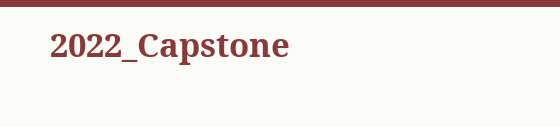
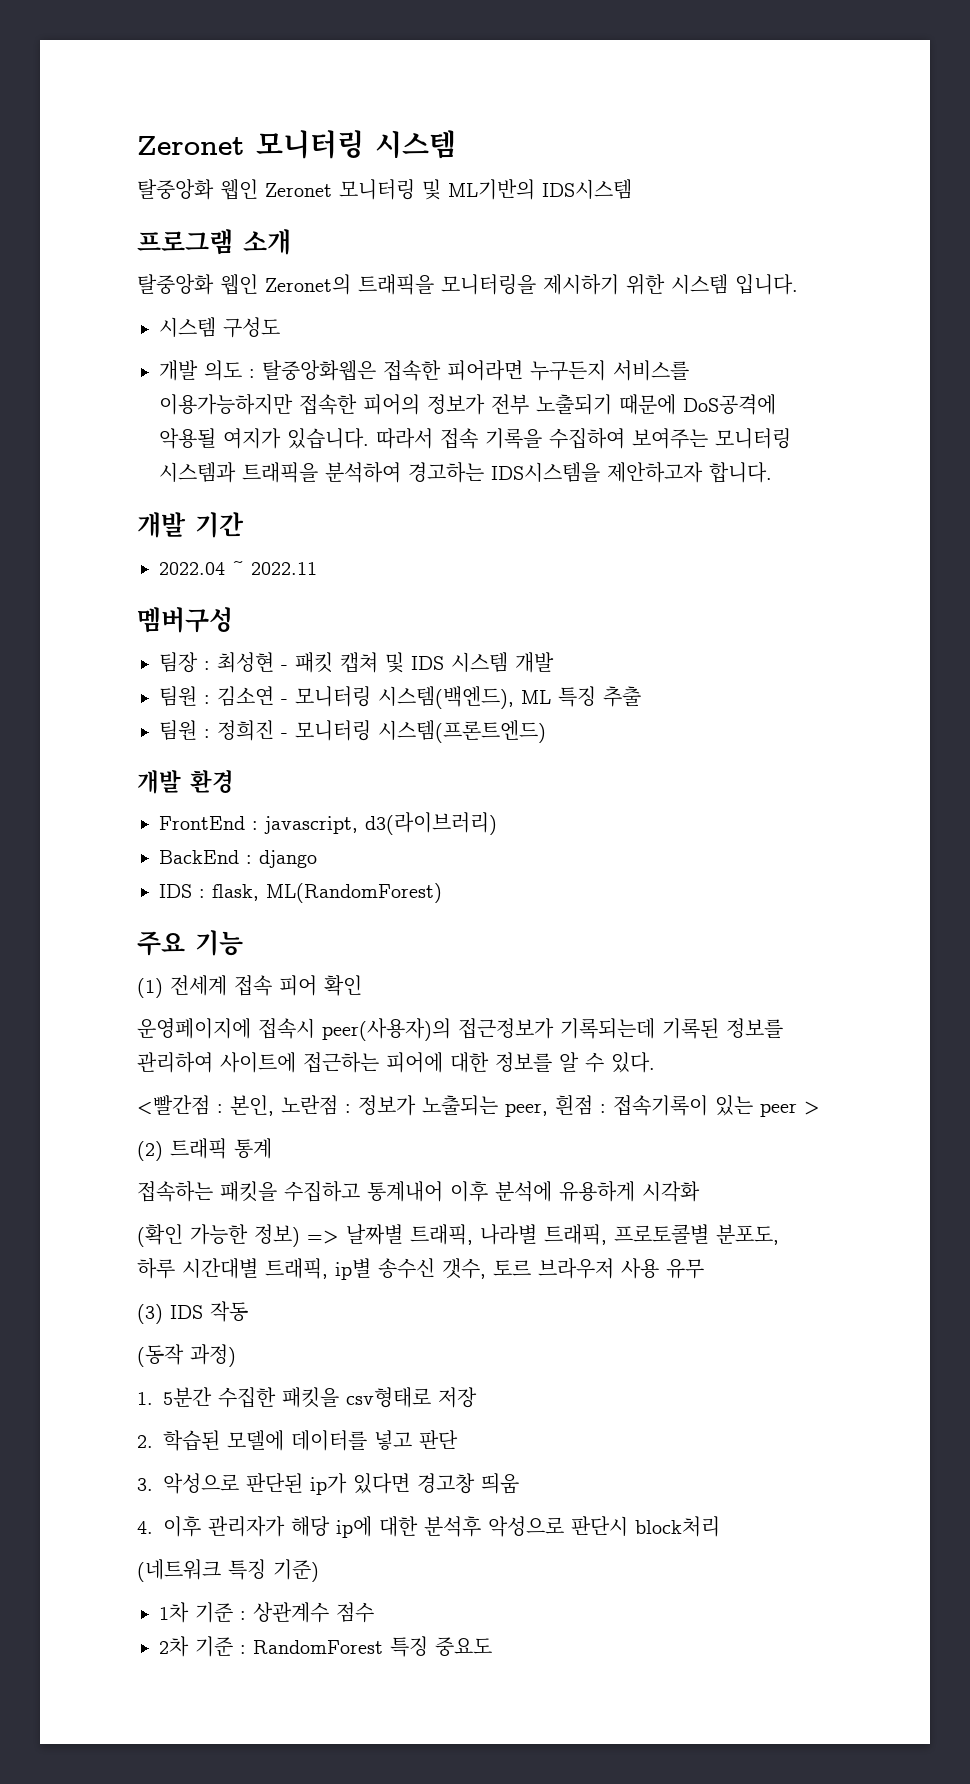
- 2022_Capstone
+ Zeronet 모니터링 시스템
+ 탈중앙화 웹인 Zeronet 모니터링 및 ML기반의 IDS시스템
+ 프로그램 소개
+ 탈중앙화 웹인 Zeronet의 트래픽을 모니터링을 제시하기 위한 시스템 입니다.
+ 시스템 구성도
+ 개발 의도 : 탈중앙화웹은 접속한 피어라면 누구든지 서비스를 이용가능하지만 접속한 피어의 정보가 전부 노출되기 때문에 DoS공격에 악용될 여지가 있습니다. 따라서 접속 기록을 수집하여 보여주는 모니터링 시스템과 트래픽을 분석하여 경고하는 IDS시스템을 제안하고자 합니다.
+ 개발 기간
+ 2022.04 ~ 2022.11
+ 멤버구성
+ 팀장 : 최성현 - 패킷 캡쳐 및 IDS 시스템 개발
+ 팀원 : 김소연 - 모니터링 시스템(백엔드), ML 특징 추출
+ 팀원 : 정희진 - 모니터링 시스템(프론트엔드)
+ 개발 환경
+ FrontEnd : javascript, d3(라이브러리)
+ BackEnd : django
+ IDS : flask, ML(RandomForest)
+ 주요 기능
+ (1) 전세계 접속 피어 확인
+ 운영페이지에 접속시 peer(사용자)의 접근정보가 기록되는데 기록된 정보를 관리하여 사이트에 접근하는 피어에 대한 정보를 알 수 있다.
+ <빨간점 : 본인, 노란점 : 정보가 노출되는 peer, 흰점 : 접속기록이 있는 peer >
+ (2) 트래픽 통계
+ 접속하는 패킷을 수집하고 통계내어 이후 분석에 유용하게 시각화
+ (확인 가능한 정보) => 날짜별 트래픽, 나라별 트래픽, 프로토콜별 분포도, 하루 시간대별 트래픽, ip별 송수신 갯수, 토르 브라우저 사용 유무
+ (3) IDS 작동
+ (동작 과정)
+ 1. 5분간 수집한 패킷을 csv형태로 저장
+ 2. 학습된 모델에 데이터를 넣고 판단
+ 3. 악성으로 판단된 ip가 있다면 경고창 띄움
+ 4. 이후 관리자가 해당 ip에 대한 분석후 악성으로 판단시 block처리
+ (네트워크 특징 기준)
+ 1차 기준 : 상관계수 점수
+ 2차 기준 : RandomForest 특징 중요도

